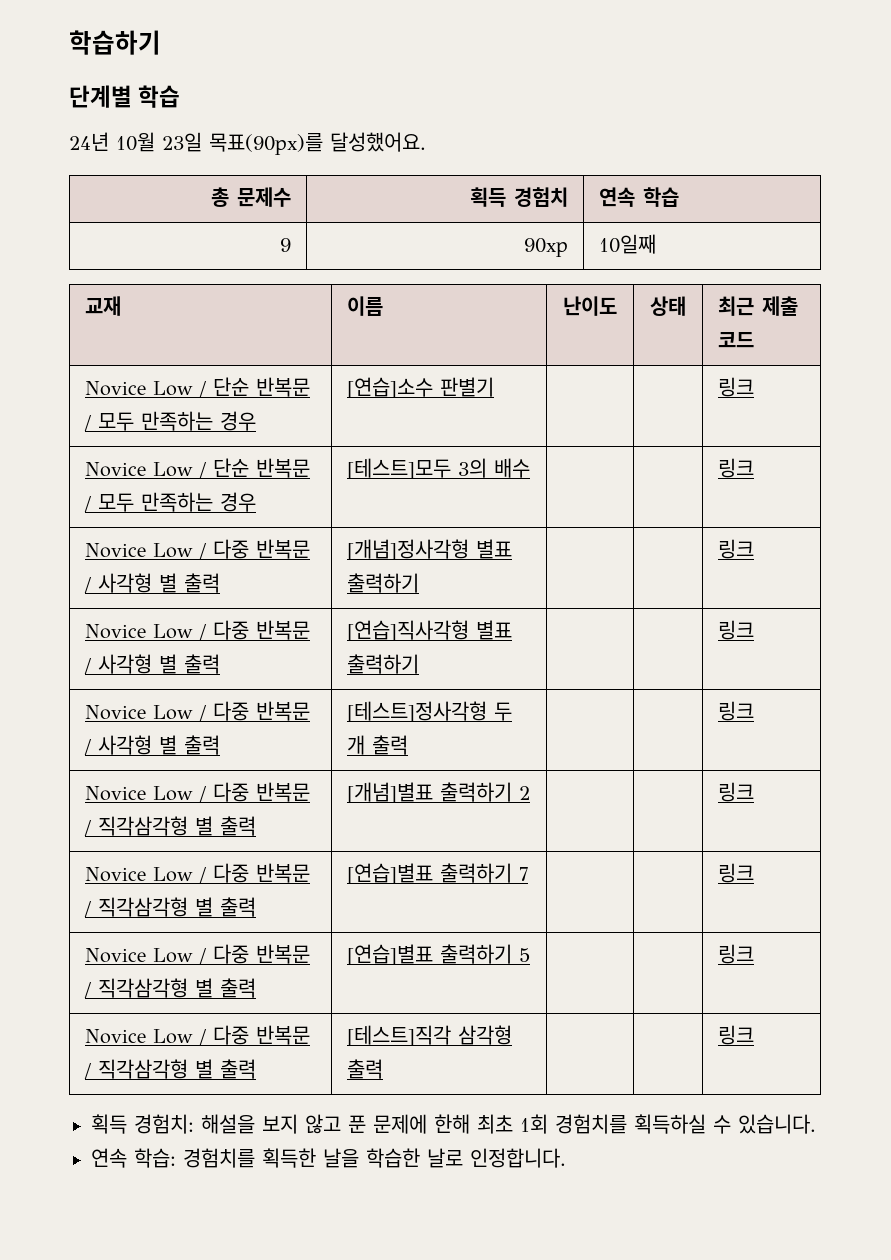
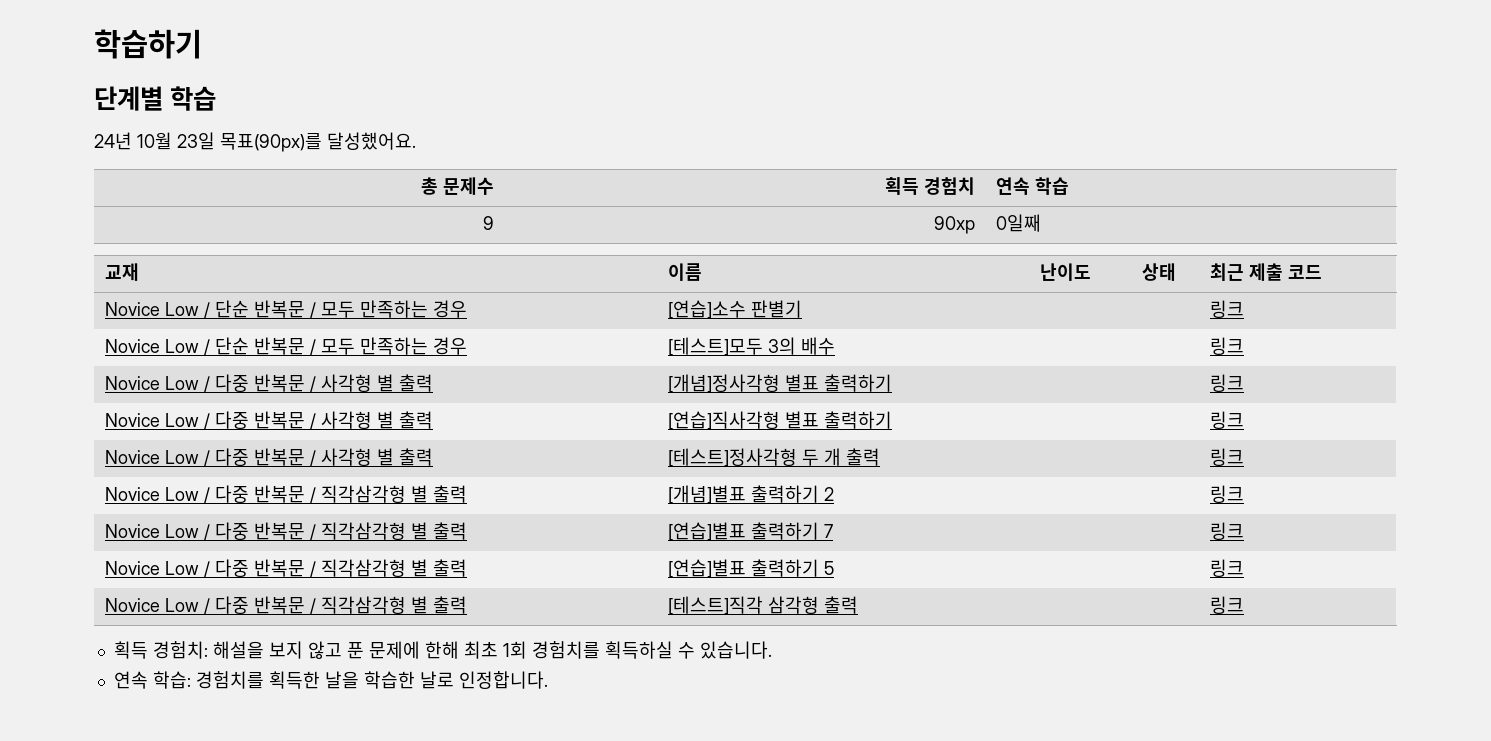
- 9 | 90xp | 10일째
+ 9 | 90xp | 0일째

